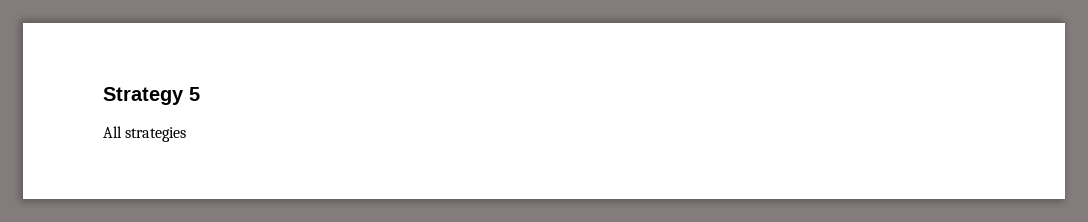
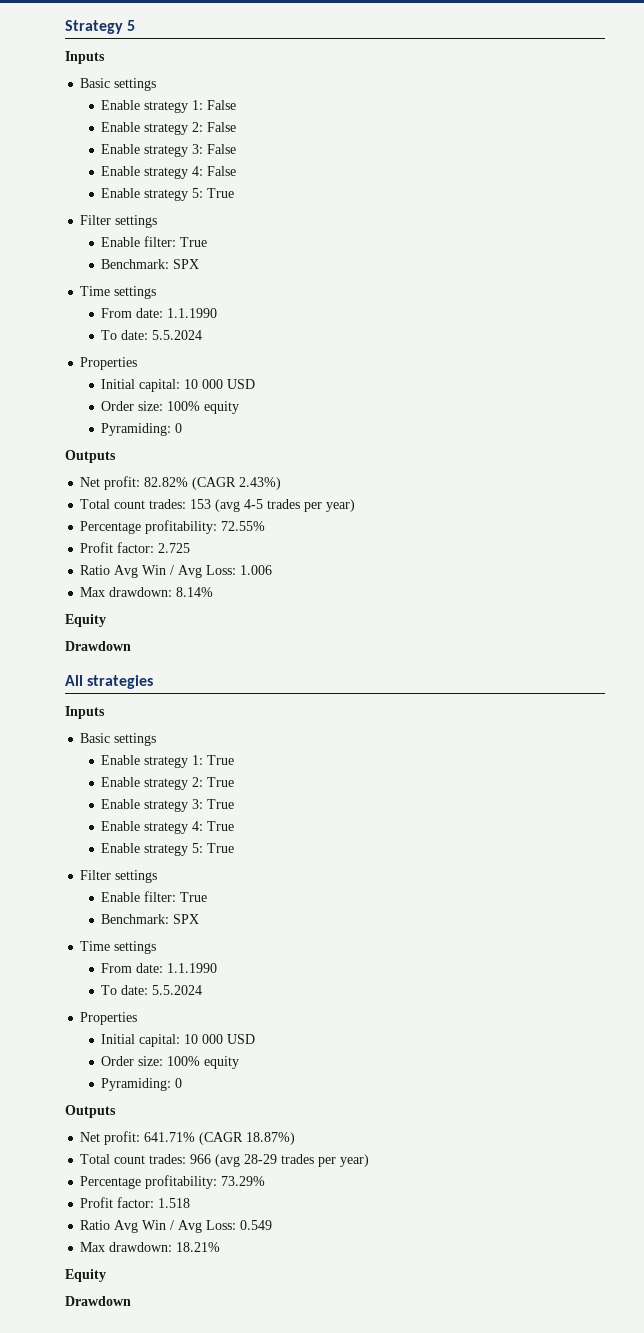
  Strategy 5
+ Inputs
+ Basic settings
+ Enable strategy 1: False
+ Enable strategy 2: False
+ Enable strategy 3: False
+ Enable strategy 4: False
+ Enable strategy 5: True
+ Filter settings
+ Enable filter: True
+ Benchmark: SPX
+ Time settings
+ From date: 1.1.1990
+ To date: 5.5.2024
+ Properties
+ Initial capital: 10 000 USD
+ Order size: 100% equity
+ Pyramiding: 0
+ Outputs
+ Net profit: 82.82% (CAGR 2.43%)
+ Total count trades: 153 (avg 4-5 trades per year)
+ Percentage profitability: 72.55%
+ Profit factor: 2.725
+ Ratio Avg Win / Avg Loss: 1.006
+ Max drawdown: 8.14%
+ Equity
+ Drawdown
  All strategies
+ Inputs
+ Basic settings
+ Enable strategy 1: True
+ Enable strategy 2: True
+ Enable strategy 3: True
+ Enable strategy 4: True
+ Enable strategy 5: True
+ Filter settings
+ Enable filter: True
+ Benchmark: SPX
+ Time settings
+ From date: 1.1.1990
+ To date: 5.5.2024
+ Properties
+ Initial capital: 10 000 USD
+ Order size: 100% equity
+ Pyramiding: 0
+ Outputs
+ Net profit: 641.71% (CAGR 18.87%)
+ Total count trades: 966 (avg 28-29 trades per year)
+ Percentage profitability: 73.29%
+ Profit factor: 1.518
+ Ratio Avg Win / Avg Loss: 0.549
+ Max drawdown: 18.21%
+ Equity
+ Drawdown

